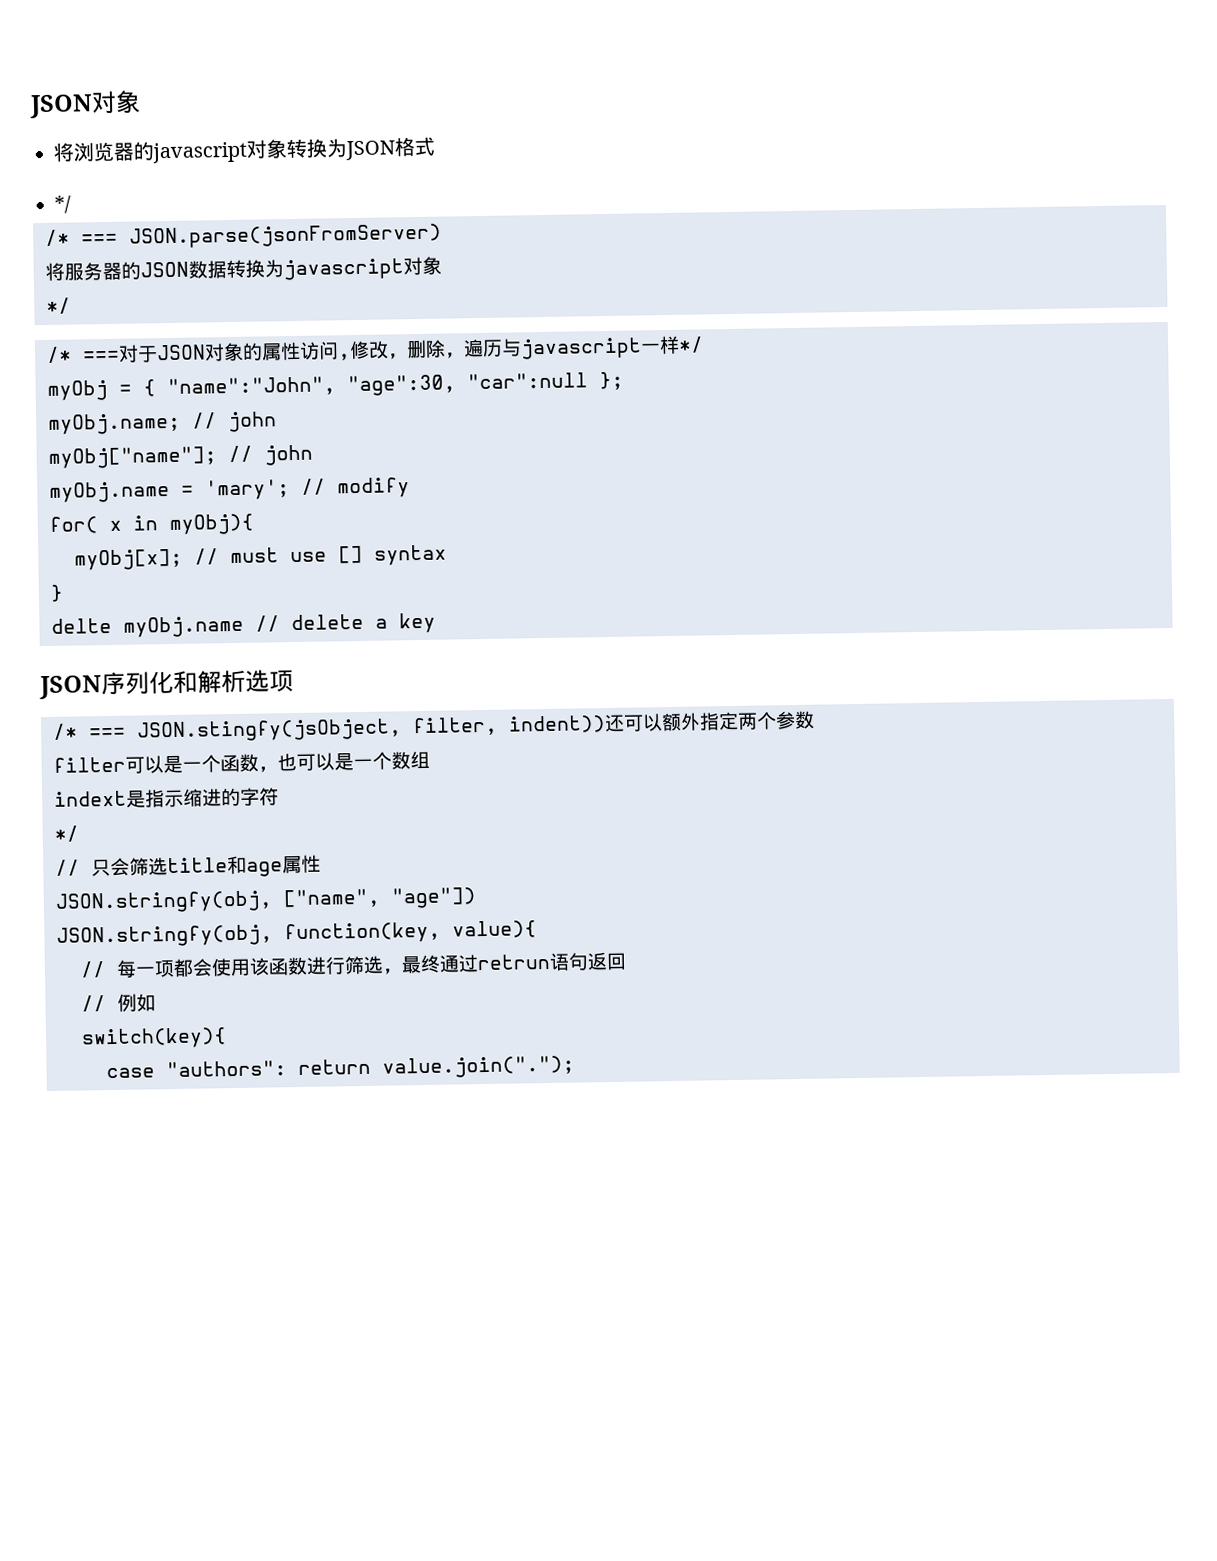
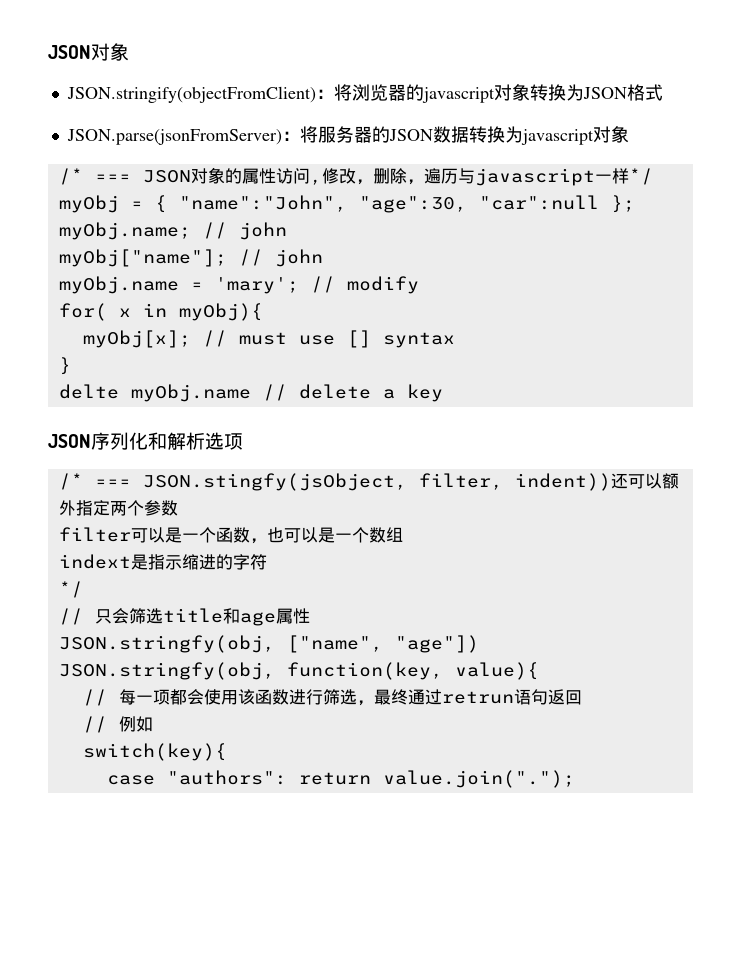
- 将浏览器的javascript对象转换为JSON格式
- */
- /* === JSON.parse(jsonFromServer)
- 将服务器的JSON数据转换为javascript对象
- */
- /* ===对于JSON对象的属性访问,修改，删除，遍历与javascript一样*/
+ JSON.stringify(objectFromClient)：将浏览器的javascript对象转换为JSON格式
+ JSON.parse(jsonFromServer)：将服务器的JSON数据转换为javascript对象
+ /* === JSON对象的属性访问,修改，删除，遍历与javascript一样*/

